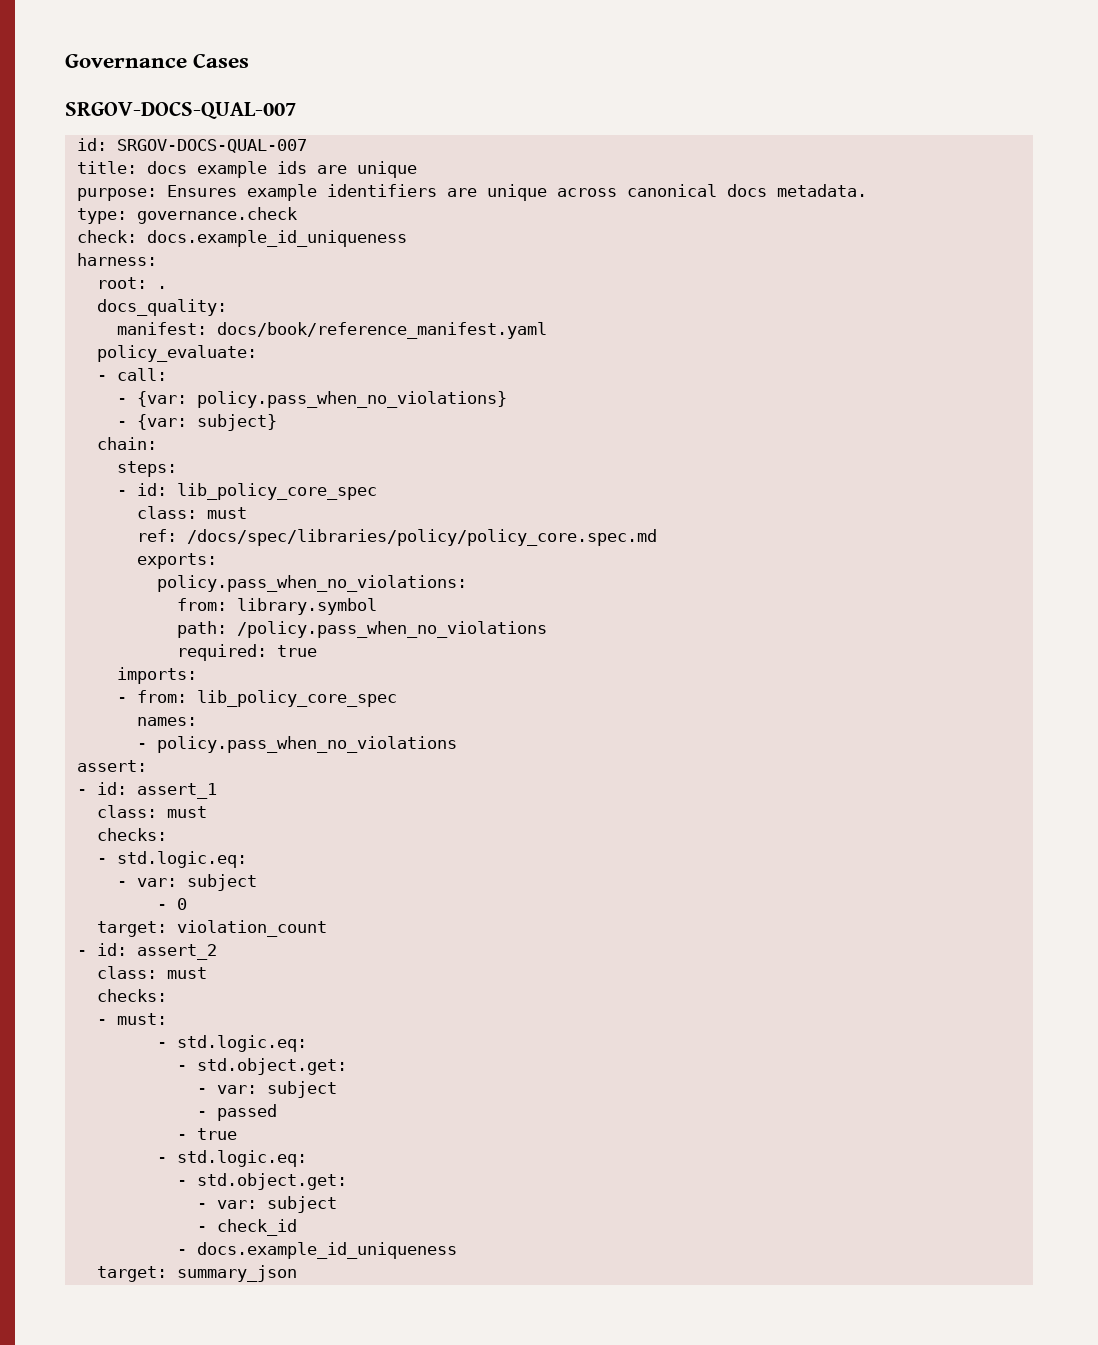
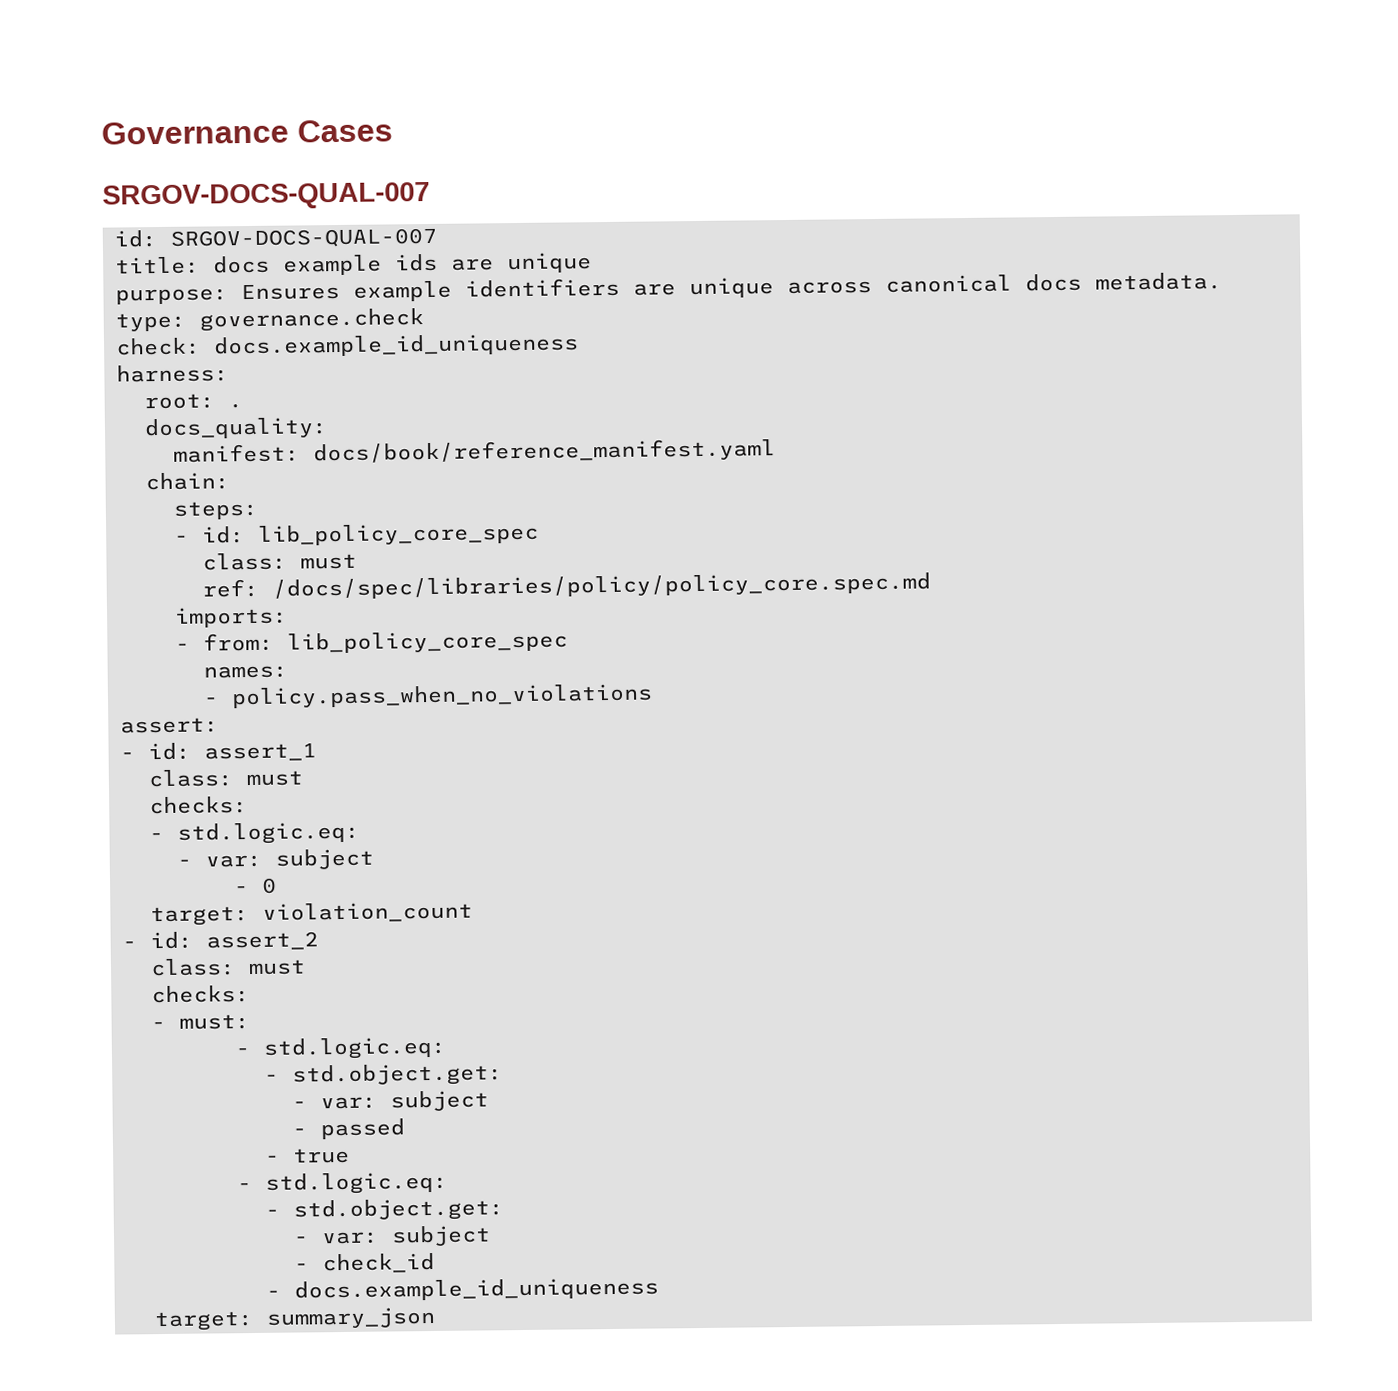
- policy_evaluate:
- - call:
- - {var: policy.pass_when_no_violations}
- - {var: subject}
- exports:
- policy.pass_when_no_violations:
- from: library.symbol
- path: /policy.pass_when_no_violations
- required: true

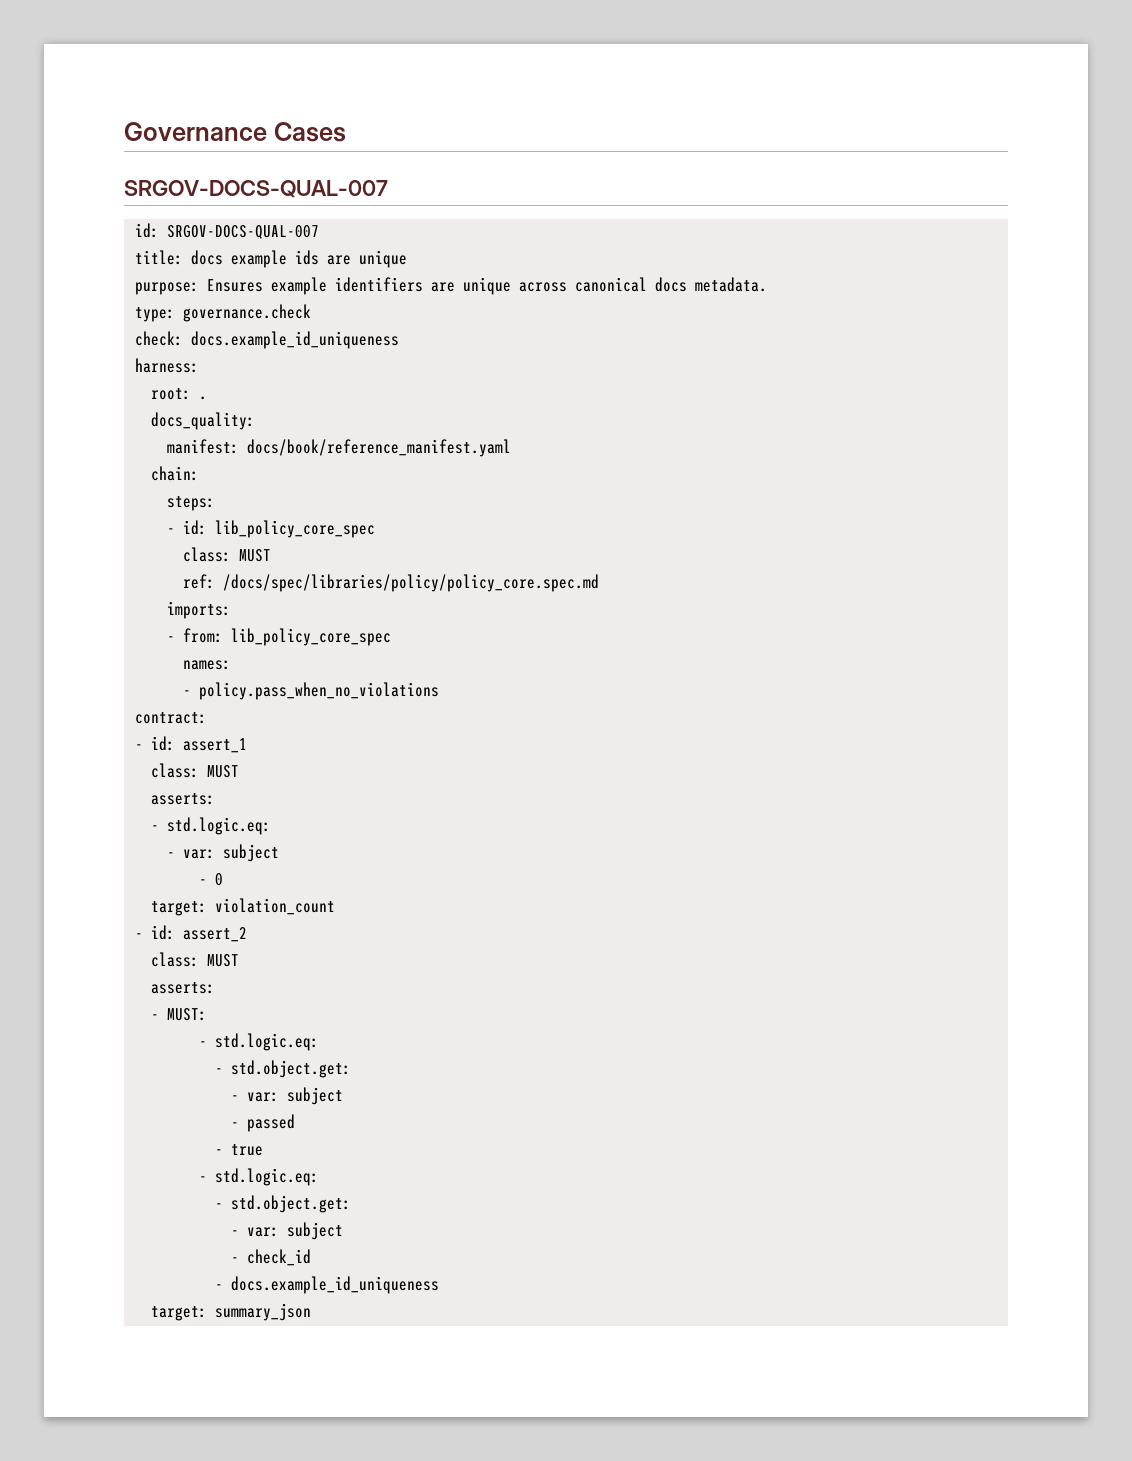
  - id: lib_policy_core_spec
- class: must
+ class: MUST
- assert:
+ contract:
  - id: assert_1
- class: must
- checks:
+ class: MUST
+ asserts:
  - id: assert_2
- class: must
- checks:
- - must:
+ class: MUST
+ asserts:
+ - MUST:

